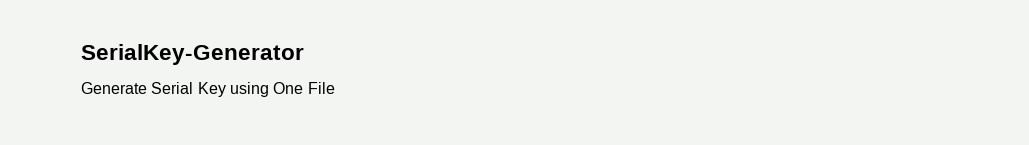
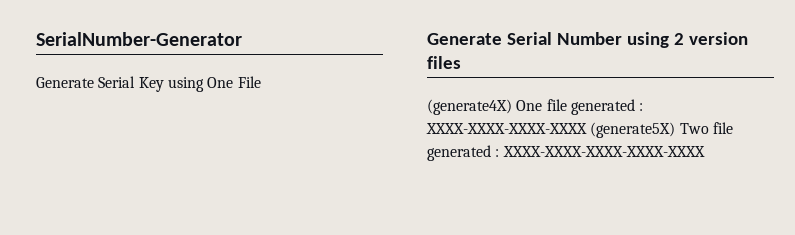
- SerialKey-Generator
+ SerialNumber-Generator
+ Generate Serial Number using 2 version files
+ (generate4X) One file generated : XXXX-XXXX-XXXX-XXXX (generate5X) Two file generated : XXXX-XXXX-XXXX-XXXX-XXXX

